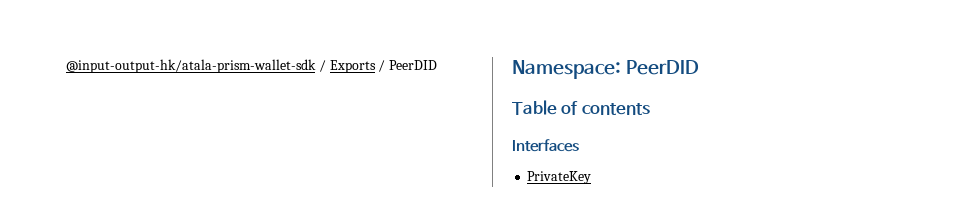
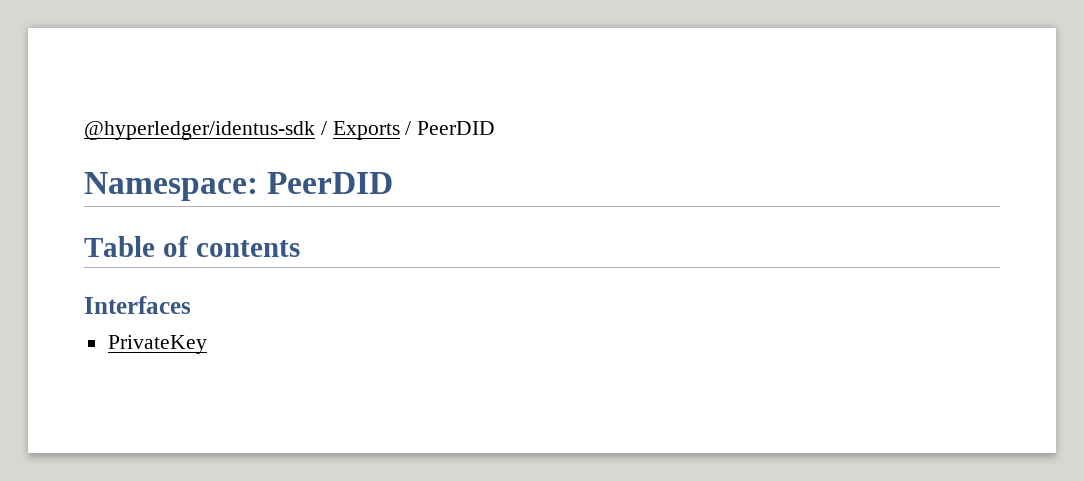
- @input-output-hk/atala-prism-wallet-sdk / Exports / PeerDID
+ @hyperledger/identus-sdk / Exports / PeerDID

